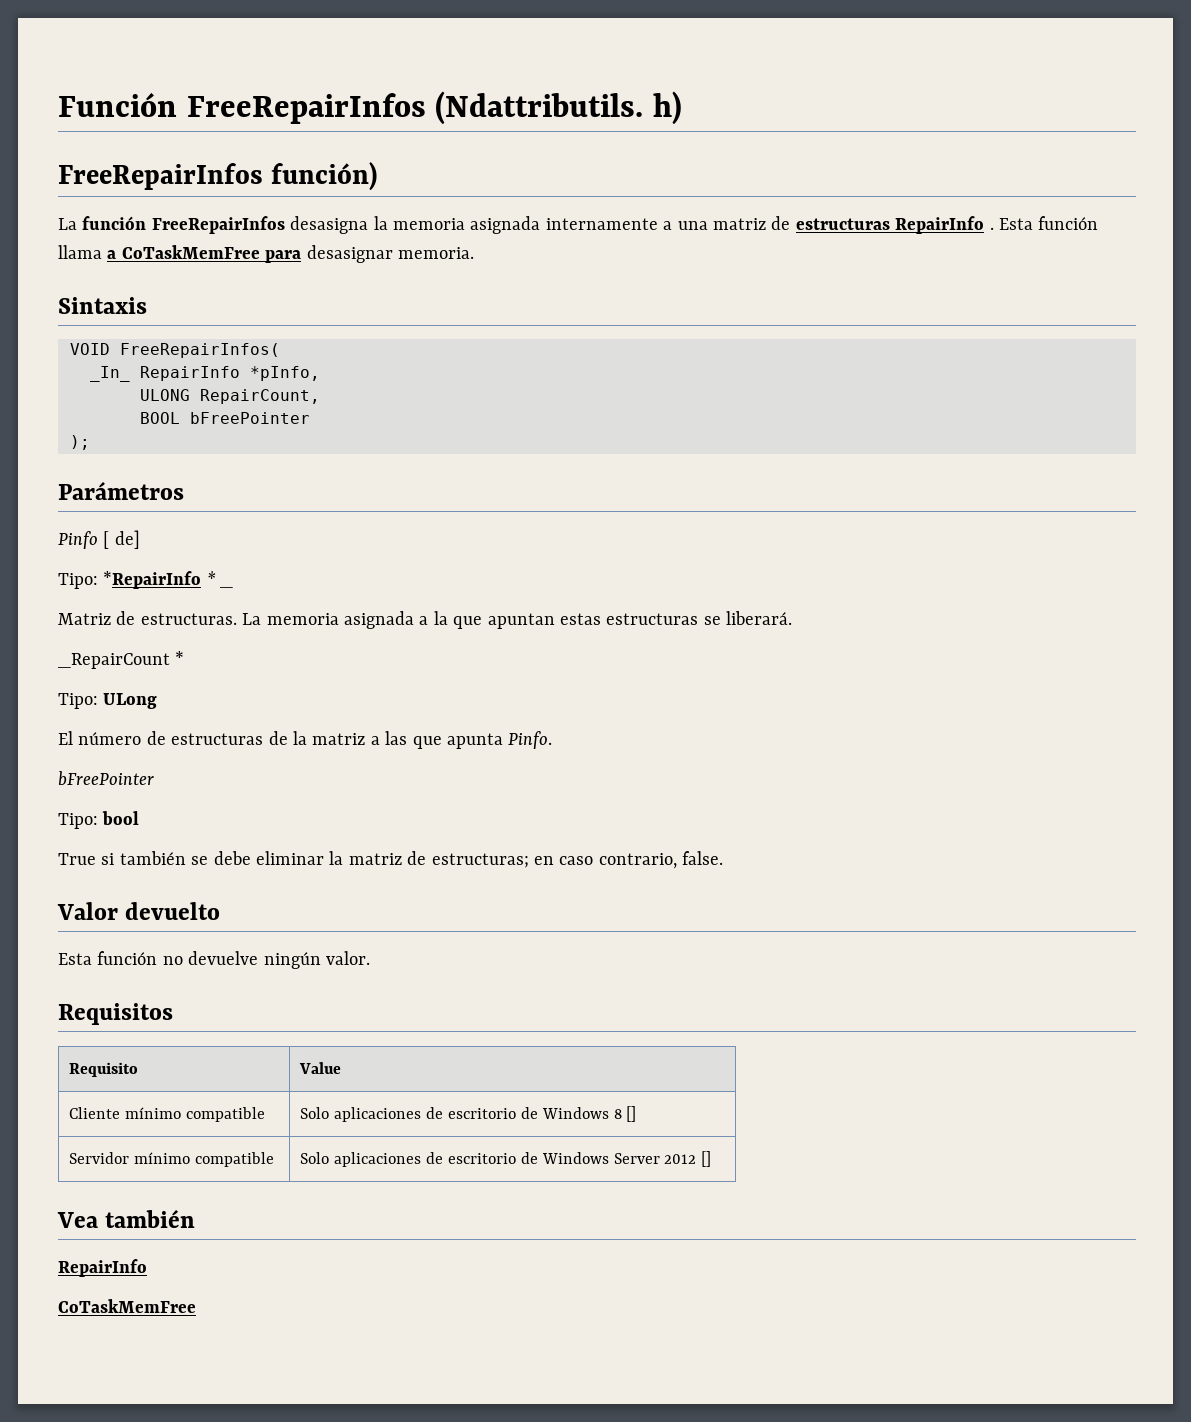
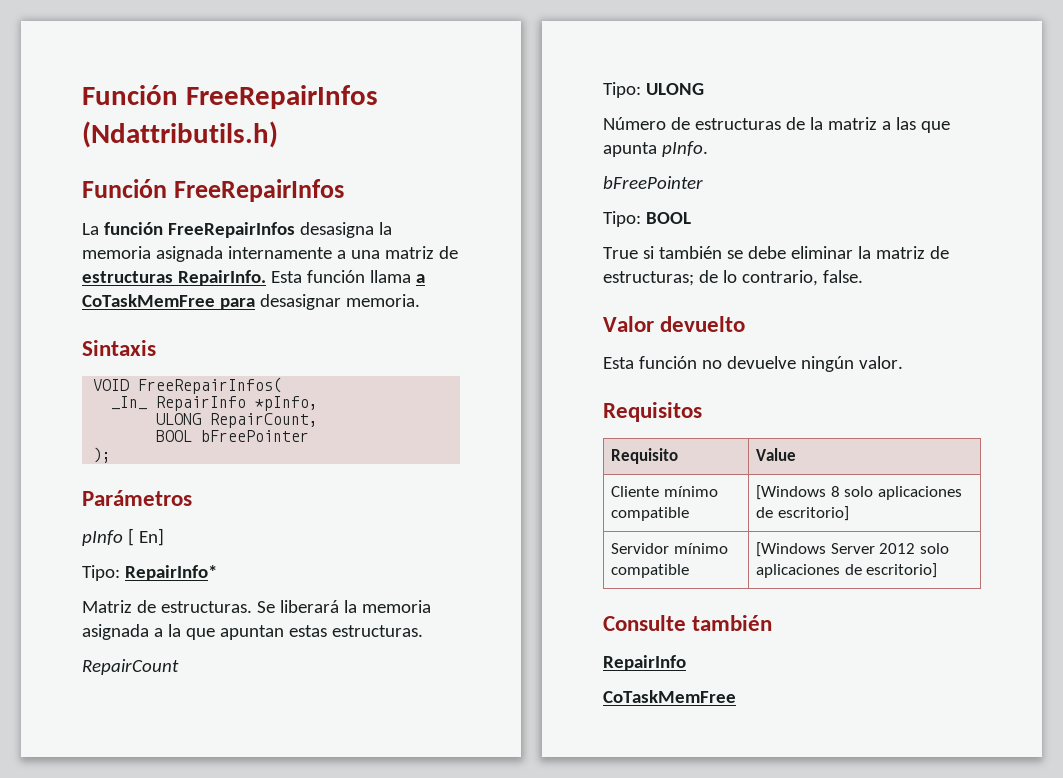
- Función FreeRepairInfos (Ndattributils. h)
- FreeRepairInfos función)
+ Función FreeRepairInfos (Ndattributils.h)
+ Función FreeRepairInfos
- La función FreeRepairInfos desasigna la memoria asignada internamente a una matriz de estructuras RepairInfo .
+ La función FreeRepairInfos desasigna la memoria asignada internamente a una matriz de estructuras RepairInfo.
- Pinfo [ de]
- Tipo: *RepairInfo * _
+ pInfo [ En]
+ Tipo: RepairInfo*
- La memoria asignada a la que apuntan estas estructuras se liberará.
- _RepairCount *
- Tipo: ULong
- El número de estructuras de la matriz a las que apunta Pinfo.
+ Se liberará la memoria asignada a la que apuntan estas estructuras.
+ RepairCount
+ Tipo: ULONG
+ Número de estructuras de la matriz a las que apunta pInfo.
- Tipo: bool
+ Tipo: BOOL
- True si también se debe eliminar la matriz de estructuras; en caso contrario, false.
+ True si también se debe eliminar la matriz de estructuras; de lo contrario, false.
- Cliente mínimo compatible | Solo aplicaciones de escritorio de Windows 8 []
- Servidor mínimo compatible | Solo aplicaciones de escritorio de Windows Server 2012 []
- Vea también
+ Cliente mínimo compatible | [Windows 8 solo aplicaciones de escritorio]
+ Servidor mínimo compatible | [Windows Server 2012 solo aplicaciones de escritorio]
+ Consulte también

